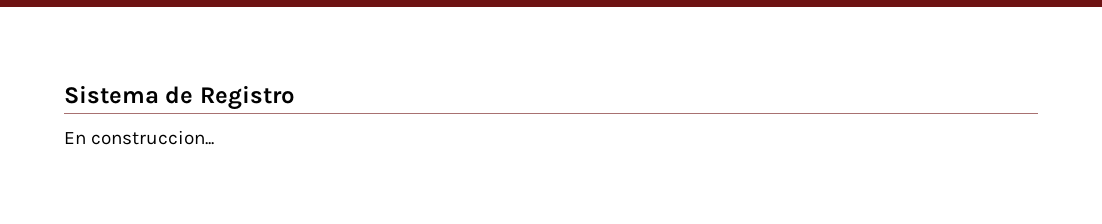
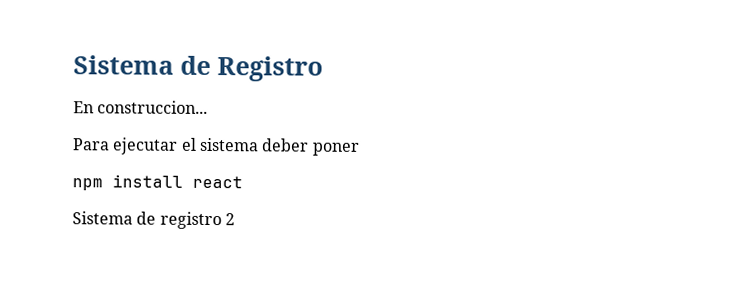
+ Para ejecutar el sistema deber poner
+ npm install react
+ Sistema de registro 2

